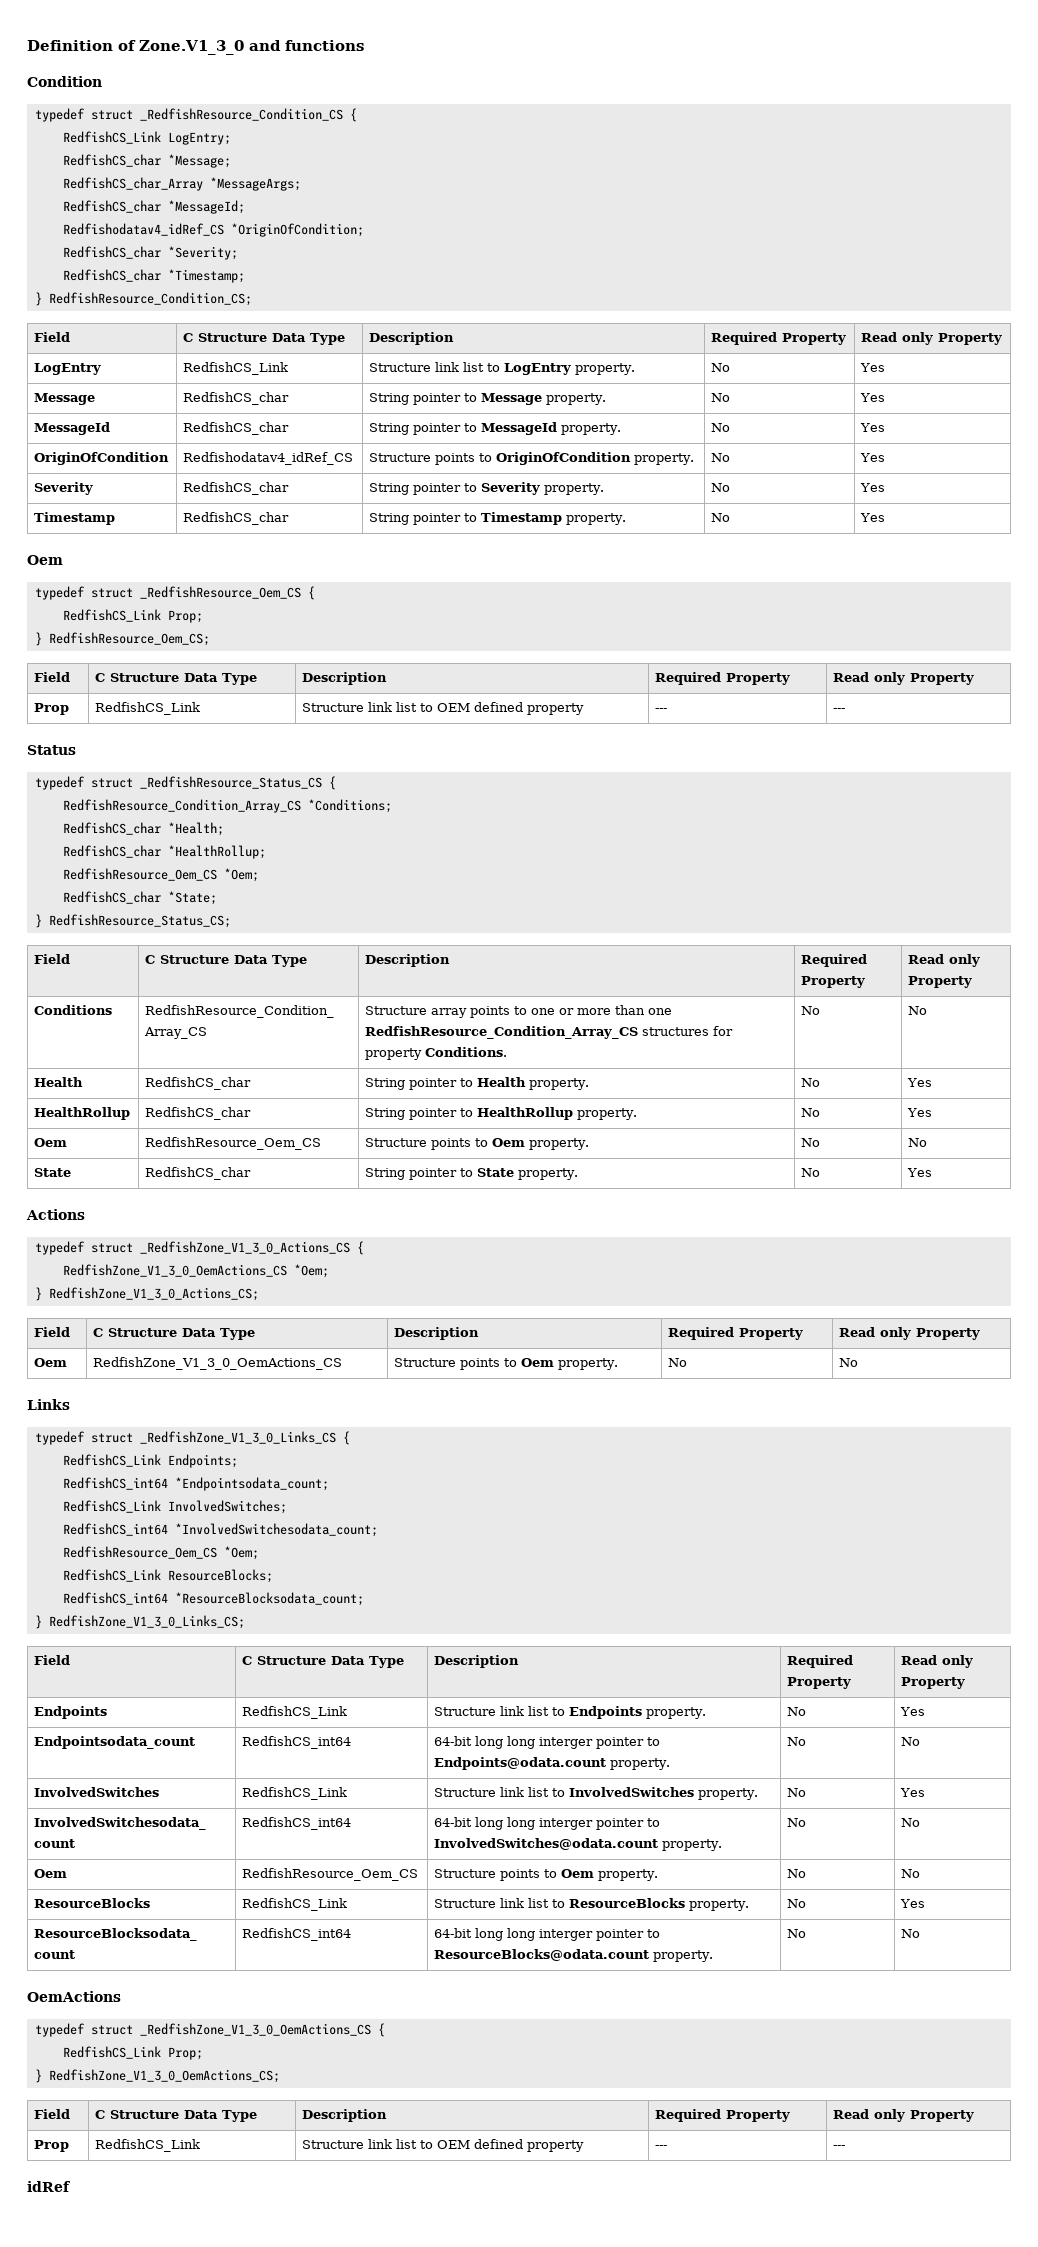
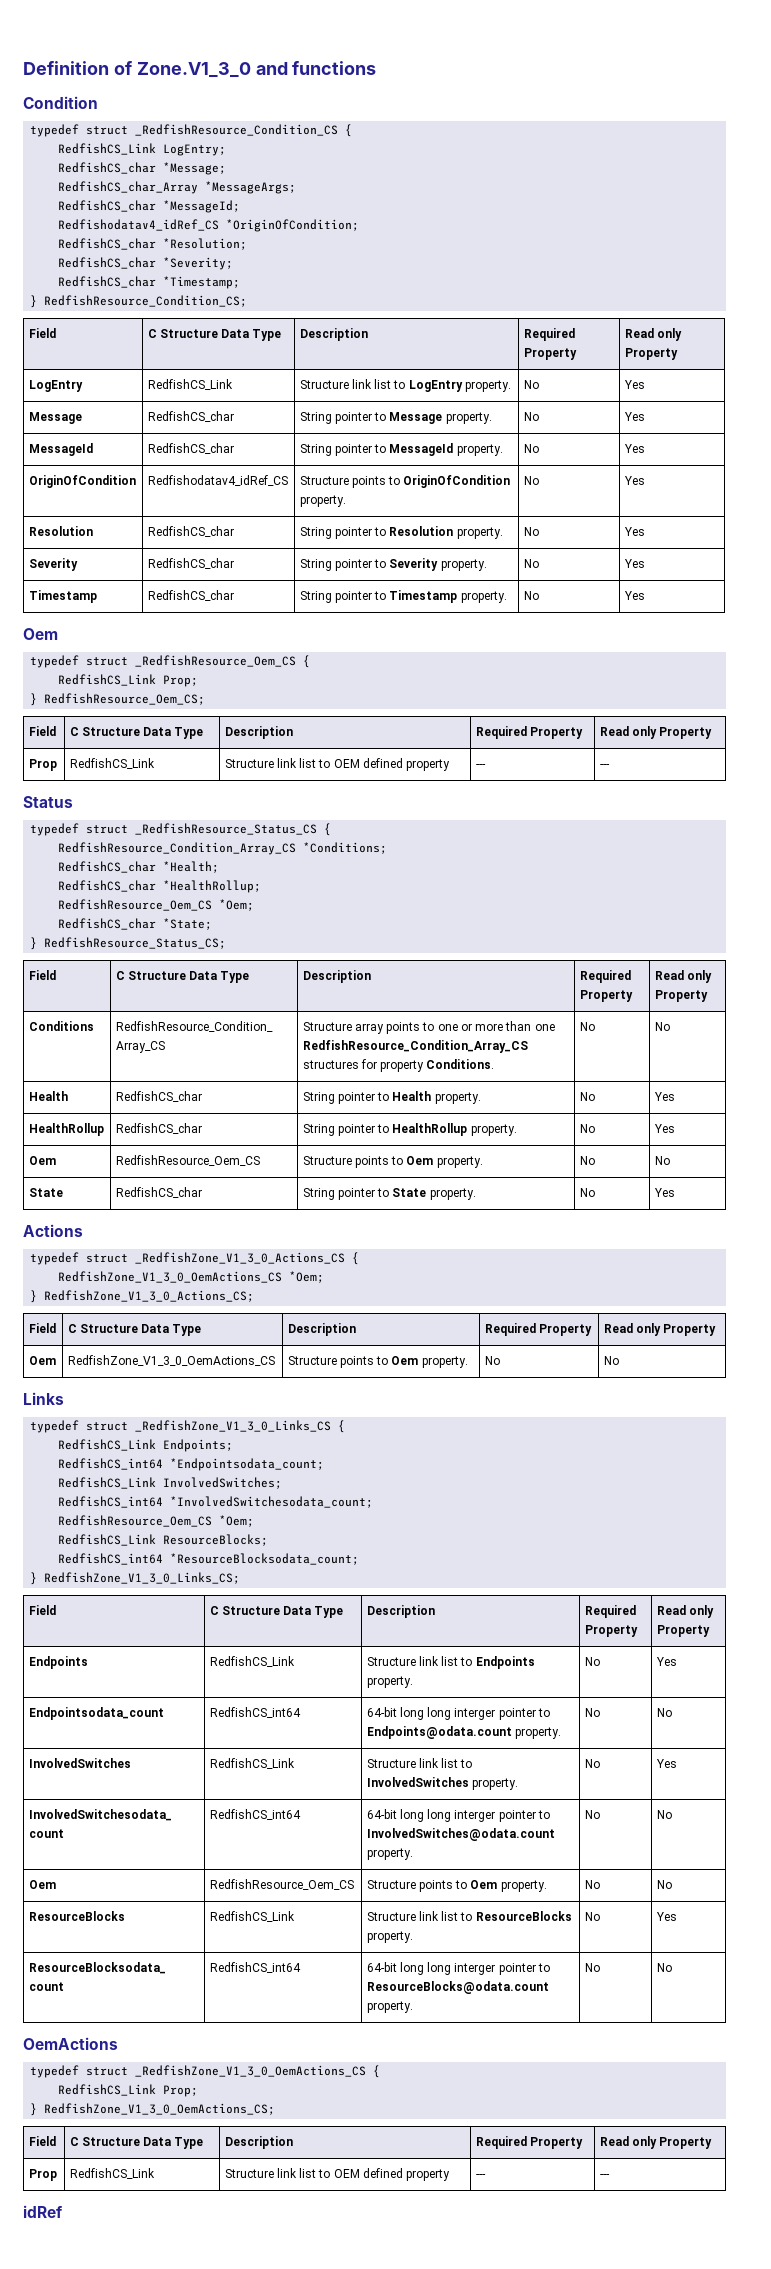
+ RedfishCS_char *Resolution;
+ Resolution | RedfishCS_char | String pointer to Resolution property. | No | Yes

